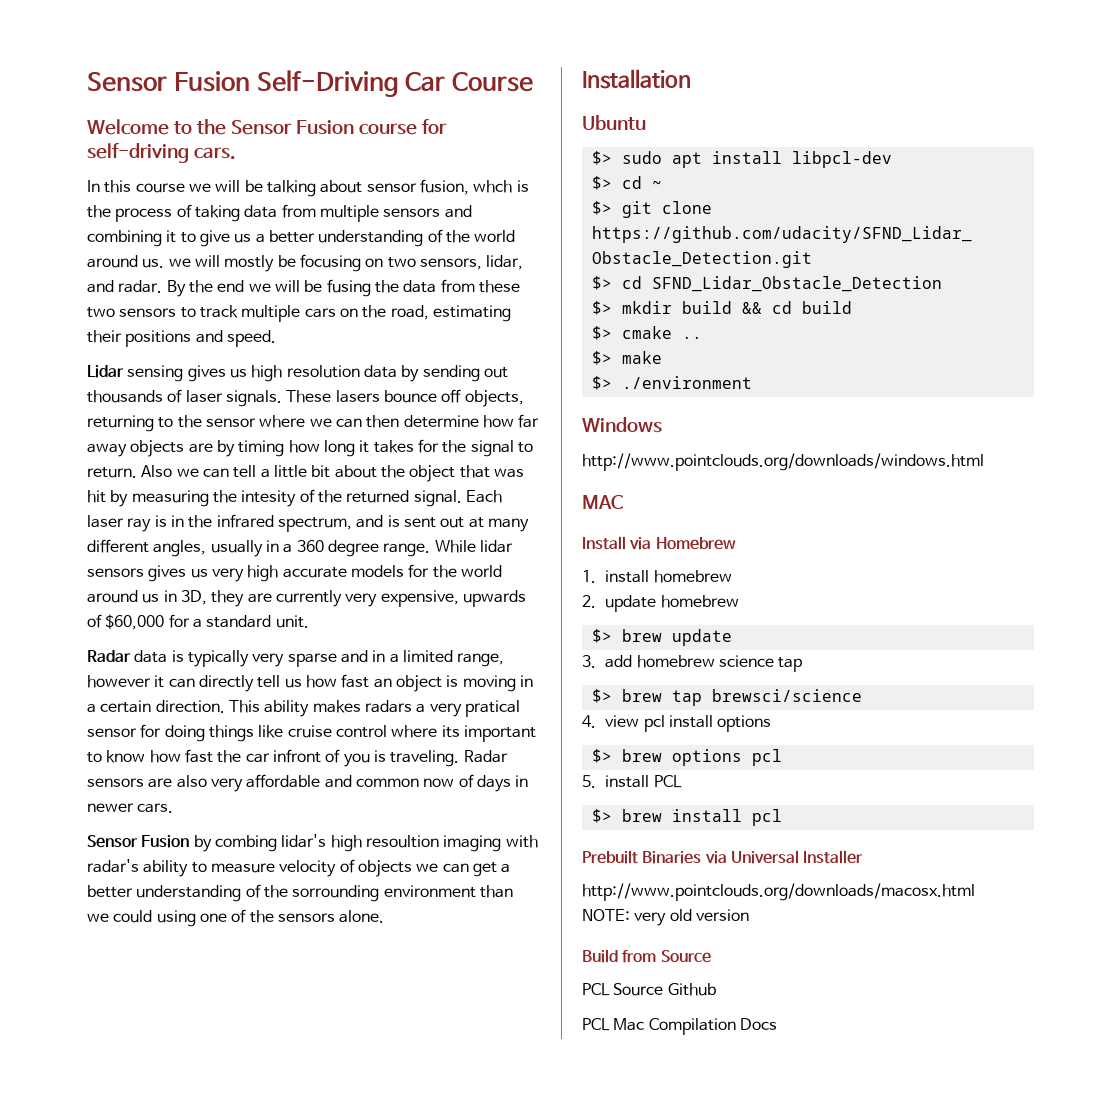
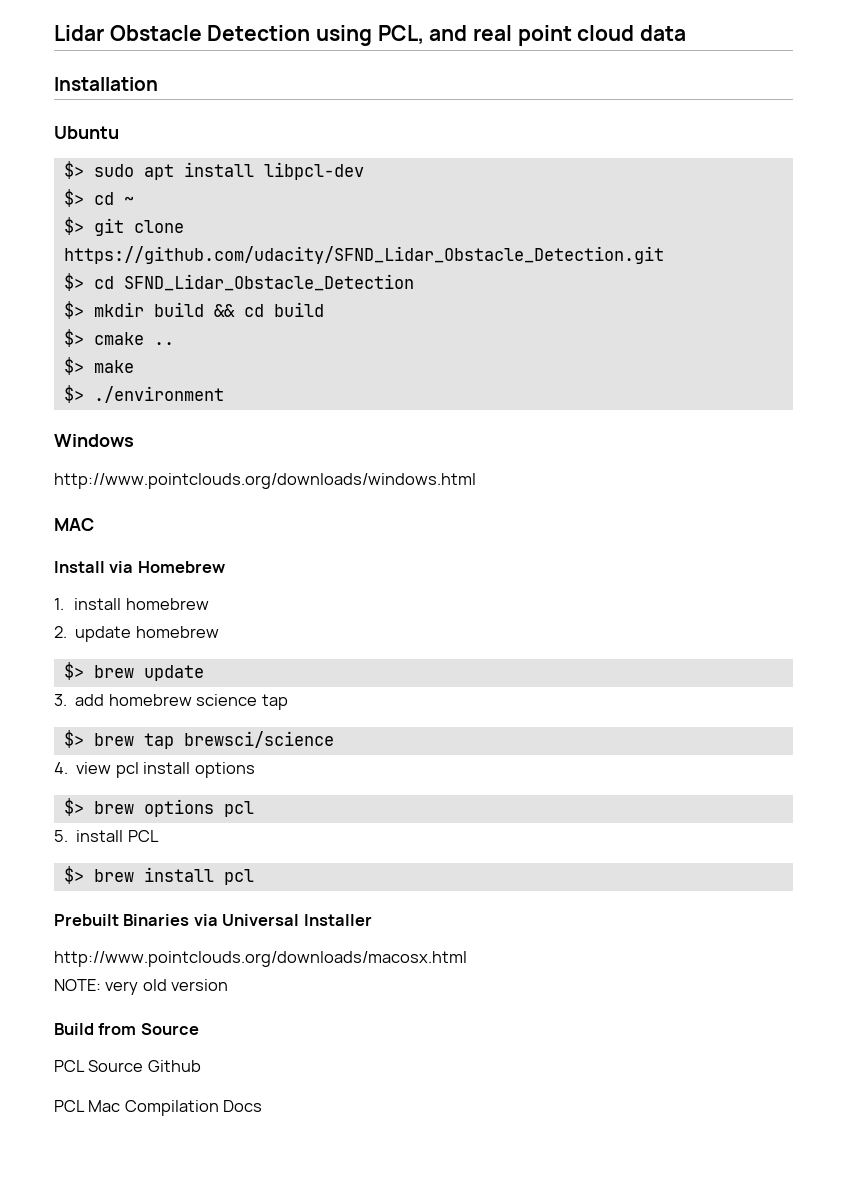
- Sensor Fusion Self-Driving Car Course
- Welcome to the Sensor Fusion course for self-driving cars.
- In this course we will be talking about sensor fusion, whch is the process of taking data from multiple sensors and combining it to give us a better understanding of the world around us. we will mostly be focusing on two sensors, lidar, and radar. By the end we will be fusing the data from these two sensors to track multiple cars on the road, estimating their positions and speed.
- Lidar sensing gives us high resolution data by sending out thousands of laser signals. These lasers bounce off objects, returning to the sensor where we can then determine how far away objects are by timing how long it takes for the signal to return. Also we can tell a little bit about the object that was hit by measuring the intesity of the returned signal. Each laser ray is in the infrared spectrum, and is sent out at many different angles, usually in a 360 degree range. While lidar sensors gives us very high accurate models for the world around us in 3D, they are currently very expensive, upwards of $60,000 for a standard unit.
- Radar data is typically very sparse and in a limited range, however it can directly tell us how fast an object is moving in a certain direction. This ability makes radars a very pratical sensor for doing things like cruise control where its important to know how fast the car infront of you is traveling. Radar sensors are also very affordable and common now of days in newer cars.
- Sensor Fusion by combing lidar's high resoultion imaging with radar's ability to measure velocity of objects we can get a better understanding of the sorrounding environment than we could using one of the sensors alone.
+ Lidar Obstacle Detection using PCL, and real point cloud data

